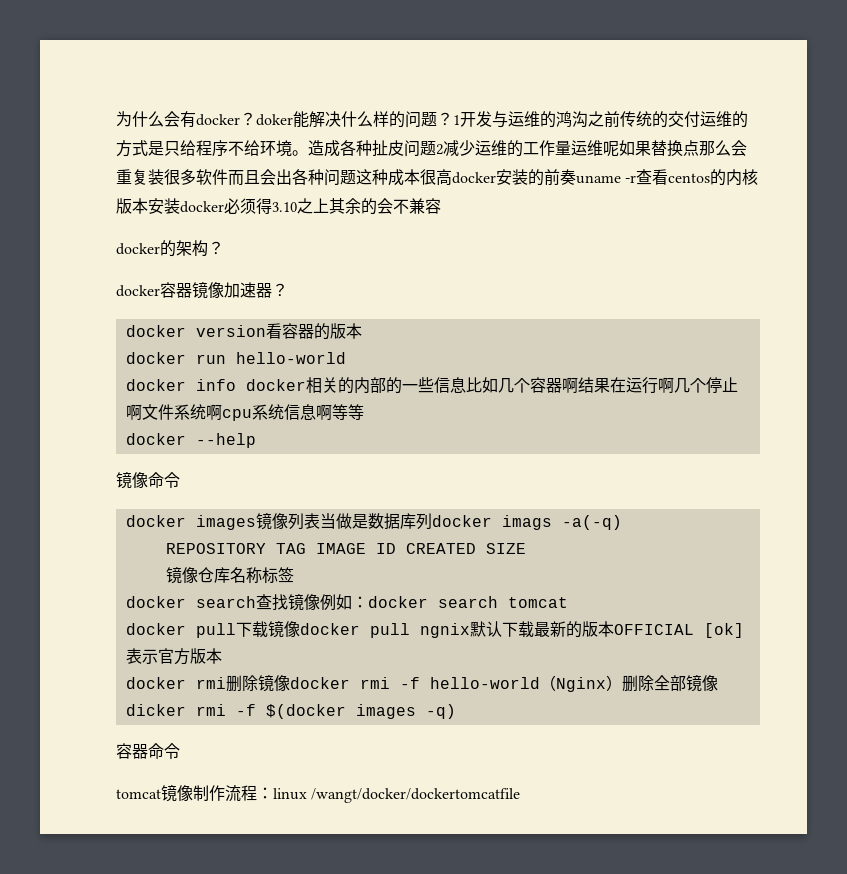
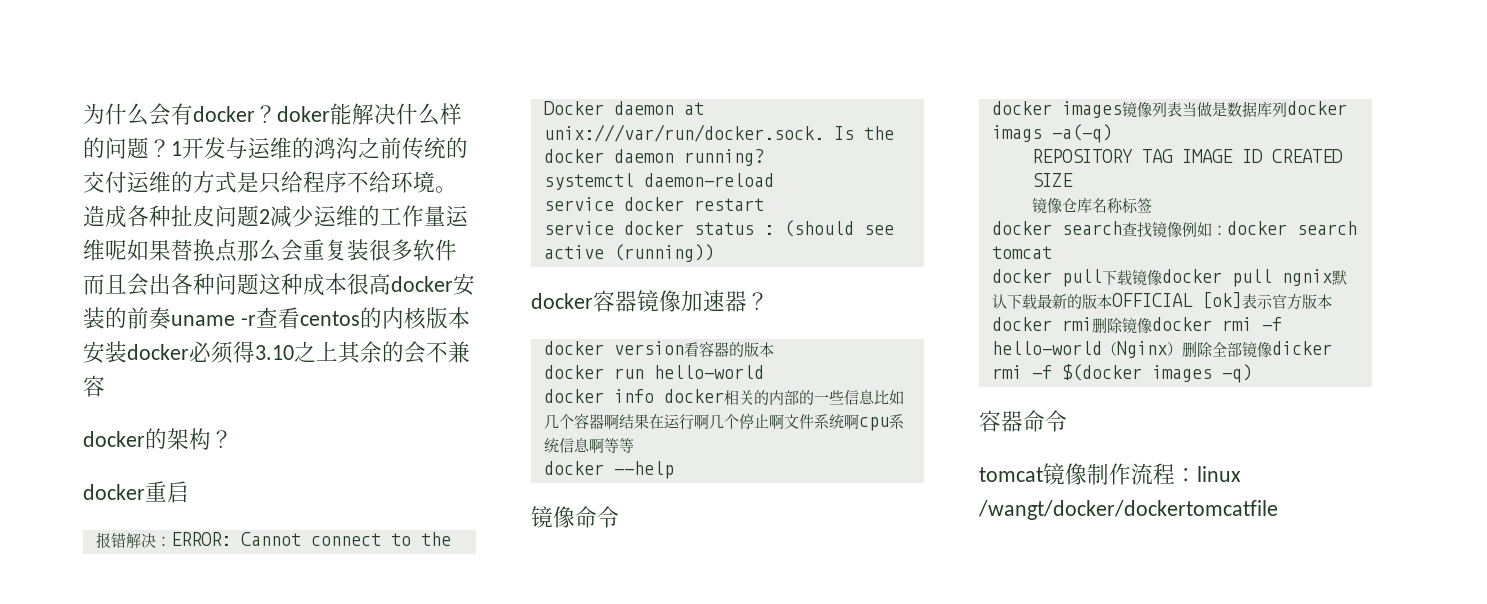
+ docker重启
+ 报错解决：ERROR: Cannot connect to the Docker daemon at unix:///var/run/docker.sock. Is the docker daemon running?
+ systemctl daemon-reload
+ service docker restart
+ service docker status : (should see active (running))

